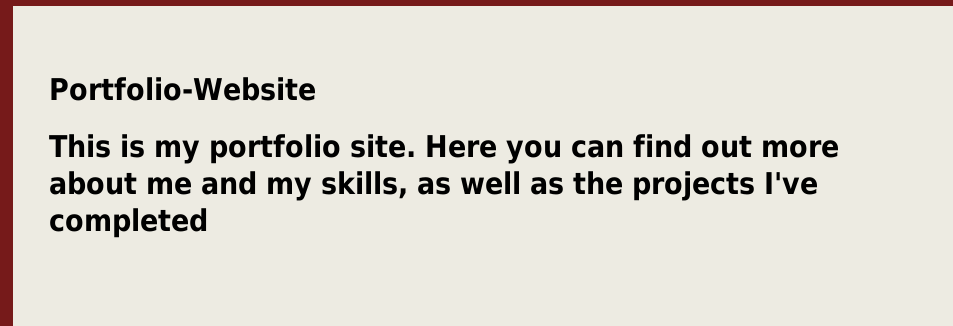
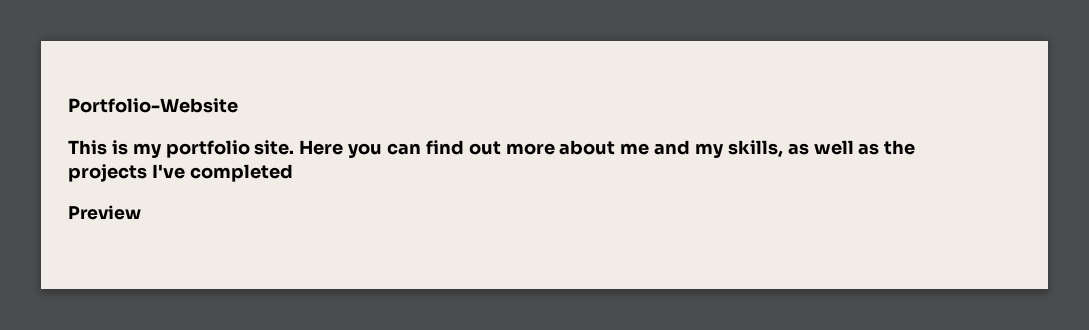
+ Preview

